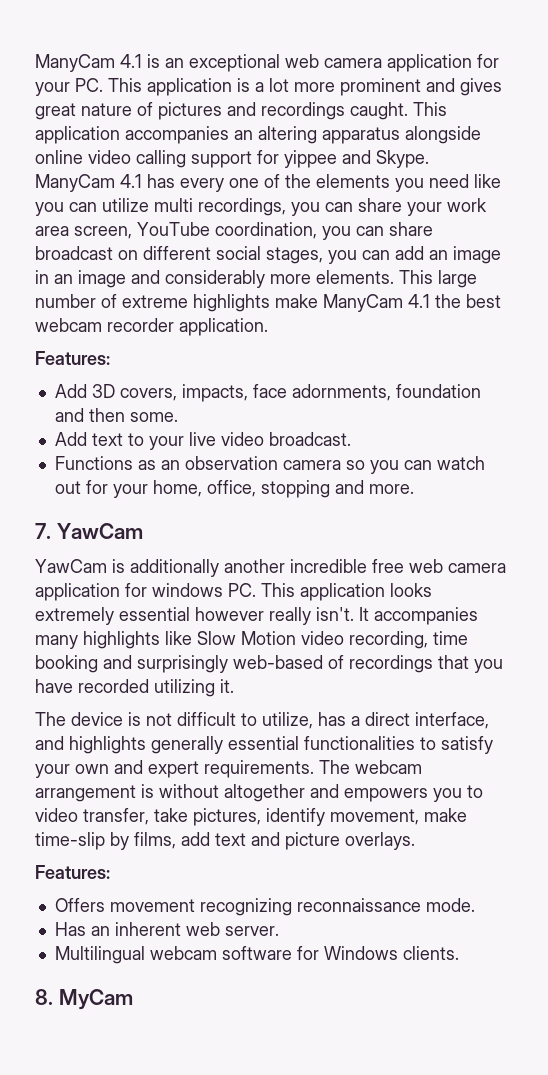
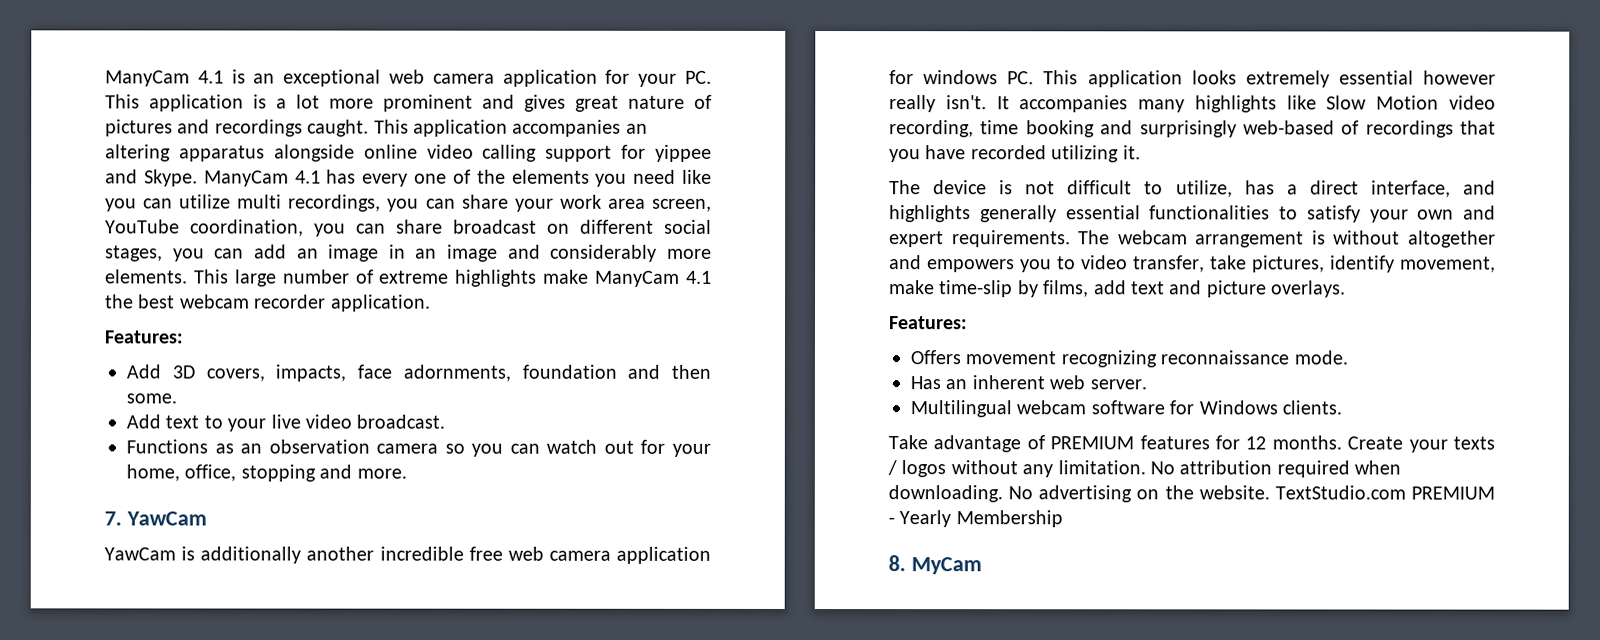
+ Take advantage of PREMIUM features for 12 months. Create your texts / logos without any limitation. No attribution required when downloading. No advertising on the website. TextStudio.com PREMIUM - Yearly Membership

